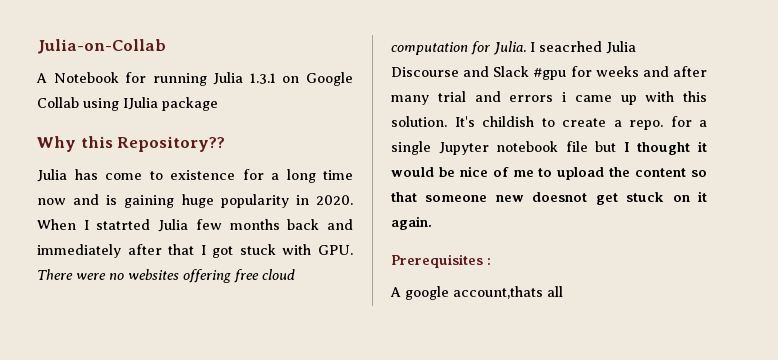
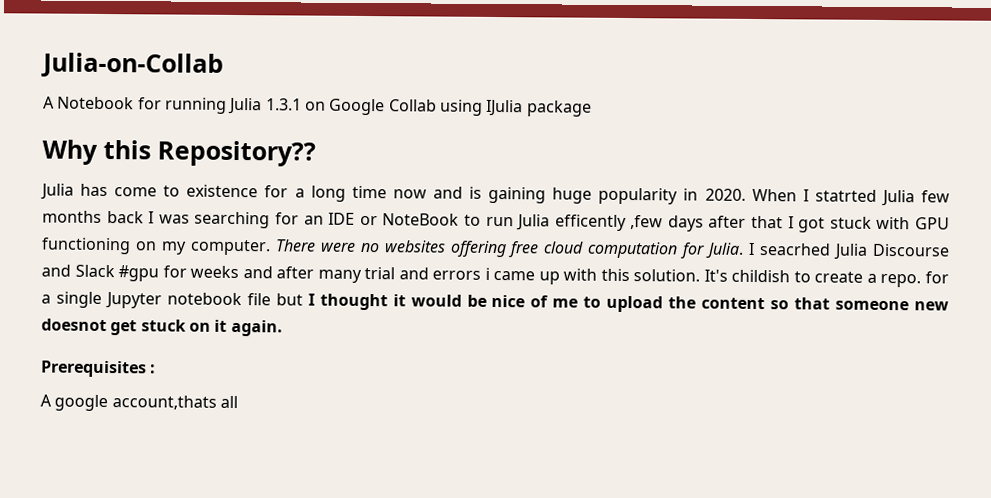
- When I statrted Julia few months back and immediately after that I got stuck with GPU. There were no websites offering free cloud computation for Julia.
+ When I statrted Julia few months back I was searching for an IDE or NoteBook to run Julia efficently ,few days after that I got stuck with GPU functioning on my computer. There were no websites offering free cloud computation for Julia.

